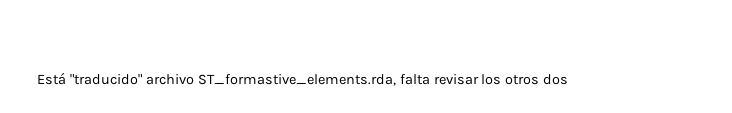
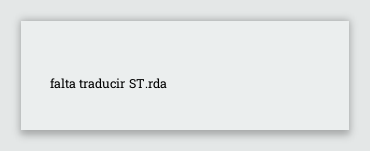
- Está "traducido" archivo ST_formastive_elements.rda, falta revisar los otros dos
+ falta traducir ST.rda

